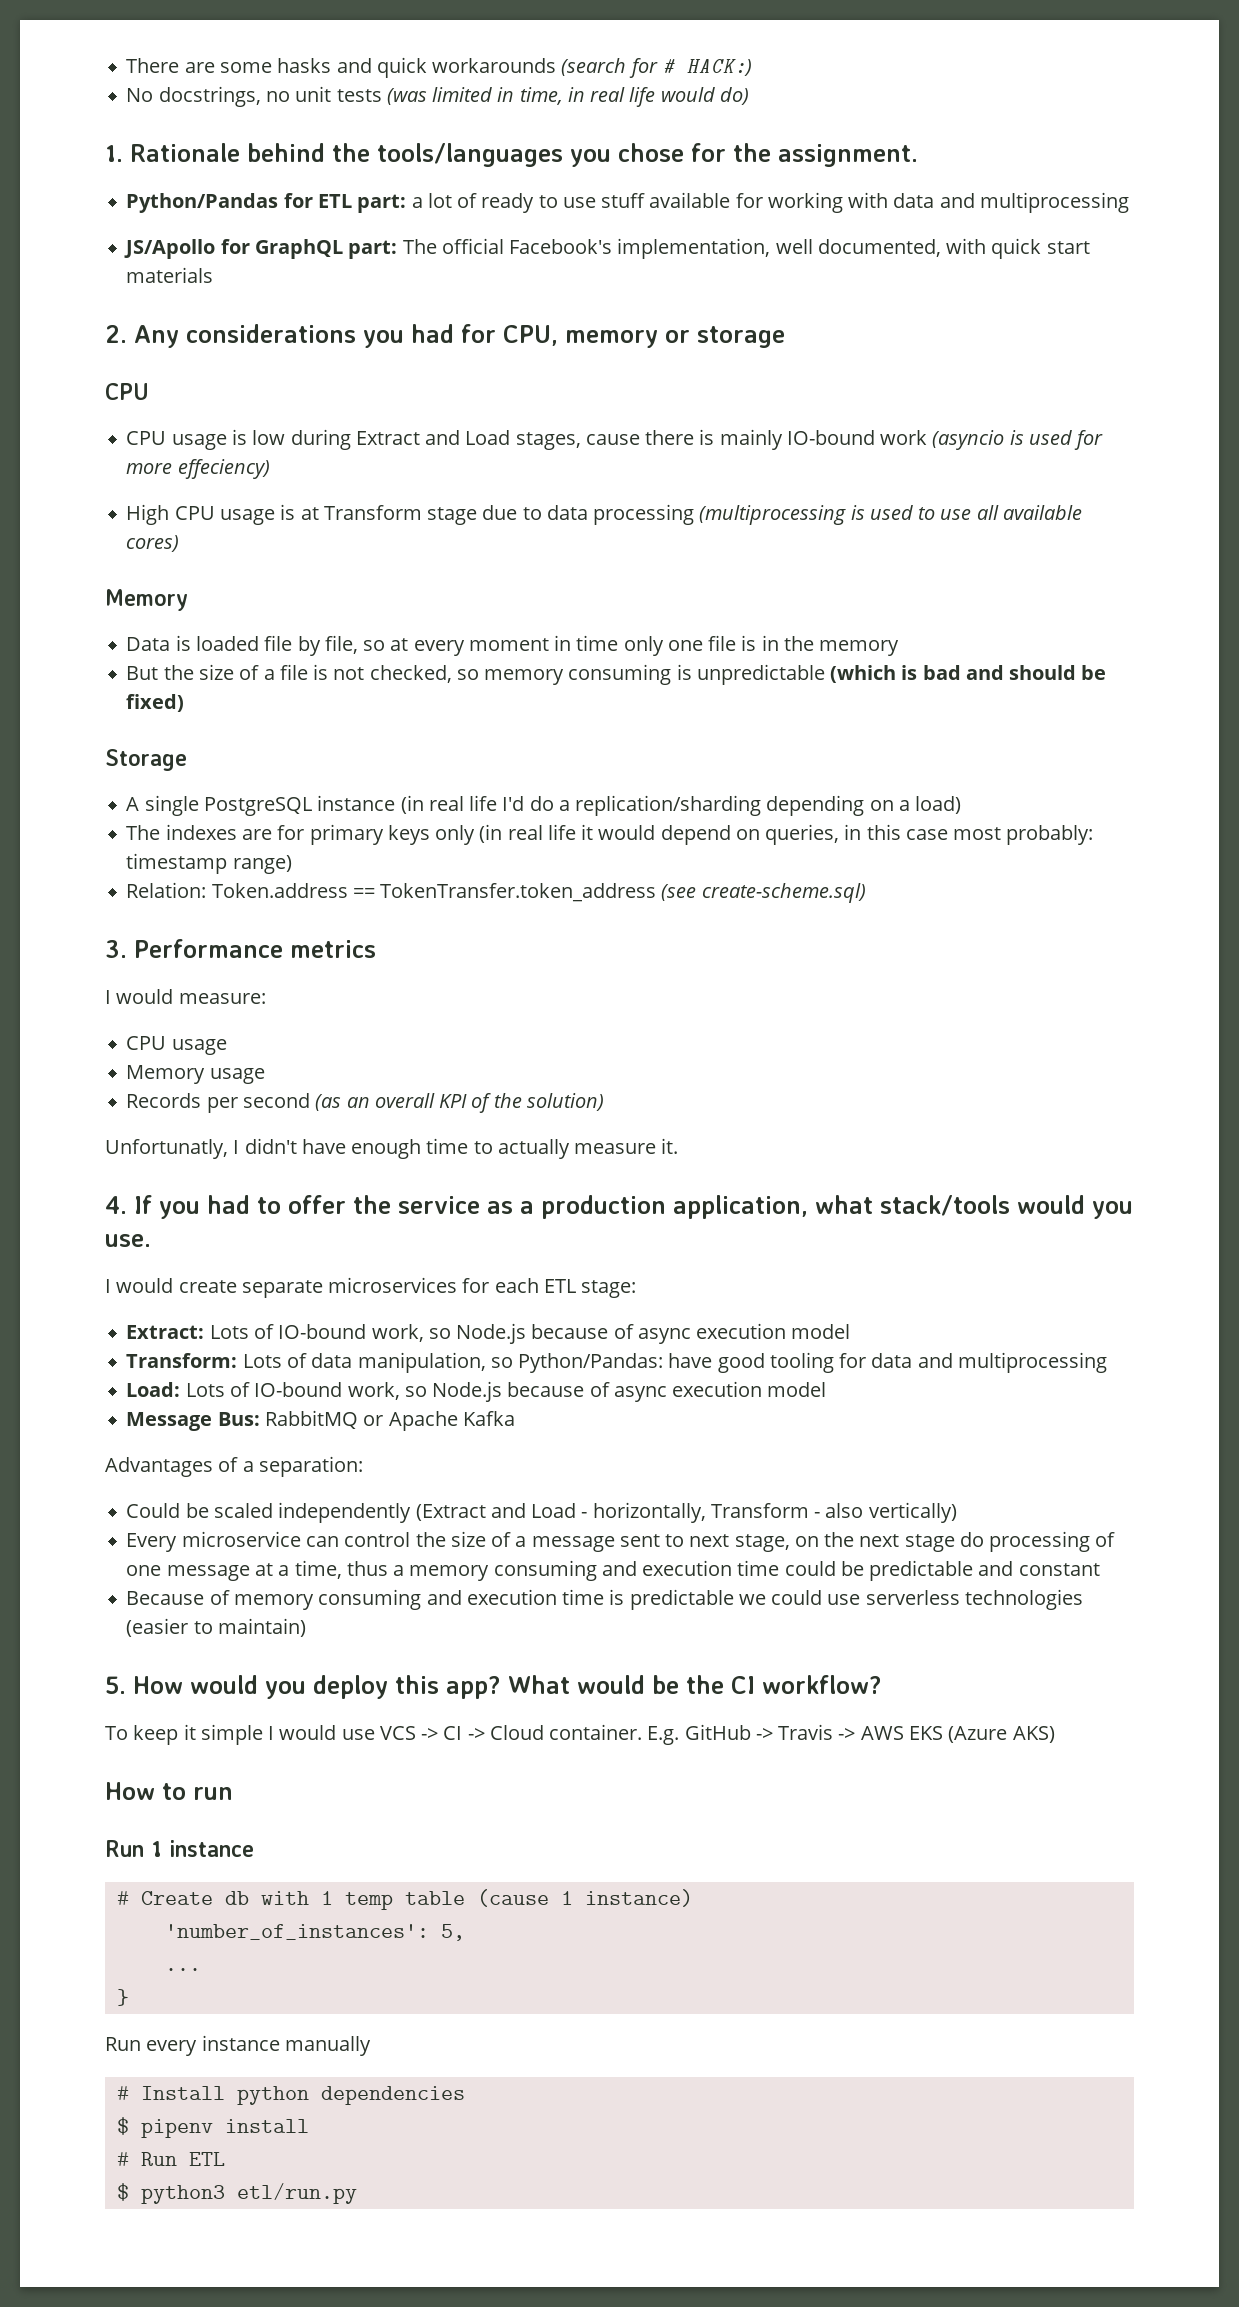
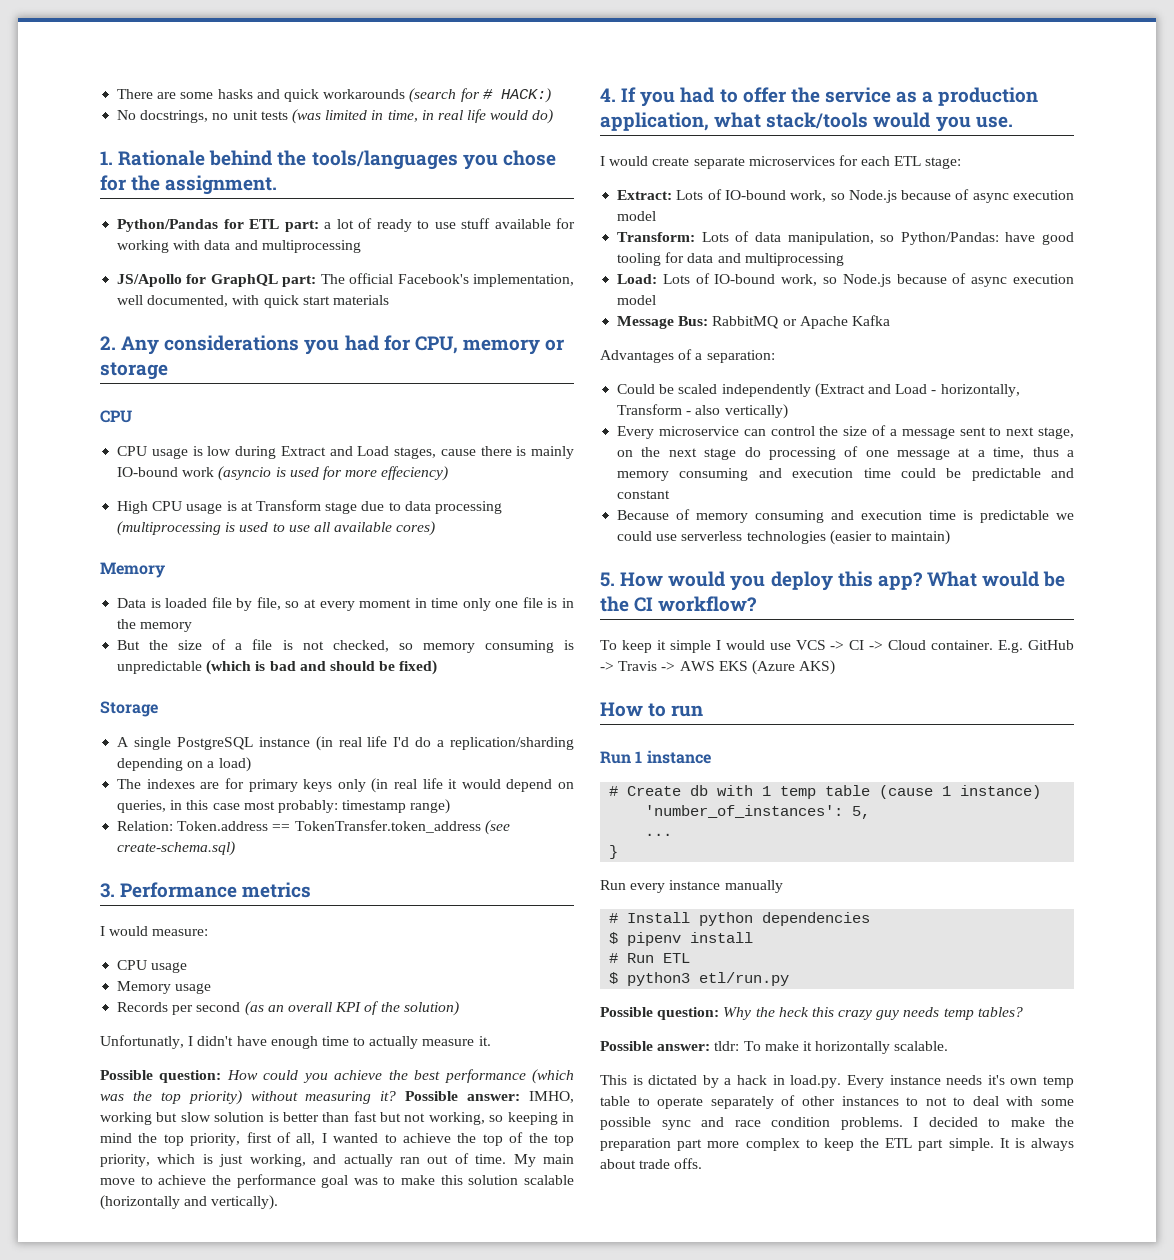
- Relation: Token.address == TokenTransfer.token_address (see create-scheme.sql)
+ Relation: Token.address == TokenTransfer.token_address (see create-schema.sql)
+ Possible question: How could you achieve the best performance (which was the top priority) without measuring it? Possible answer: IMHO, working but slow solution is better than fast but not working, so keeping in mind the top priority, first of all, I wanted to achieve the top of the top priority, which is just working, and actually ran out of time. My main move to achieve the performance goal was to make this solution scalable (horizontally and vertically).
+ Possible question: Why the heck this crazy guy needs temp tables?
+ Possible answer: tldr: To make it horizontally scalable.
+ This is dictated by a hack in load.py. Every instance needs it's own temp table to operate separately of other instances to not to deal with some possible sync and race condition problems. I decided to make the preparation part more complex to keep the ETL part simple. It is always about trade offs.

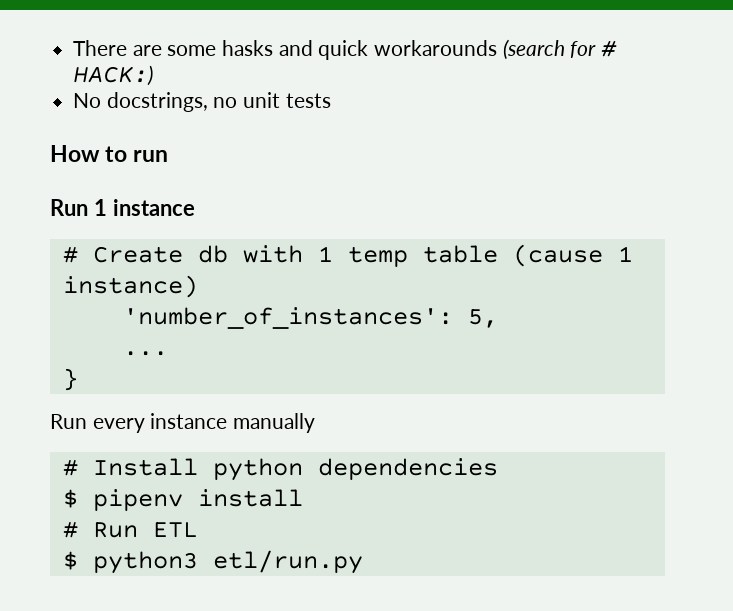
- No docstrings, no unit tests (was limited in time, in real life would do)
- 1. Rationale behind the tools/languages you chose for the assignment.
- Python/Pandas for ETL part: a lot of ready to use stuff available for working with data and multiprocessing
- JS/Apollo for GraphQL part: The official Facebook's implementation, well documented, with quick start materials
- 2. Any considerations you had for CPU, memory or storage
- CPU
- CPU usage is low during Extract and Load stages, cause there is mainly IO-bound work (asyncio is used for more effeciency)
- High CPU usage is at Transform stage due to data processing (multiprocessing is used to use all available cores)
- Memory
- Data is loaded file by file, so at every moment in time only one file is in the memory
- But the size of a file is not checked, so memory consuming is unpredictable (which is bad and should be fixed)
- Storage
- A single PostgreSQL instance (in real life I'd do a replication/sharding depending on a load)
- The indexes are for primary keys only (in real life it would depend on queries, in this case most probably: timestamp range)
- Relation: Token.address == TokenTransfer.token_address (see create-schema.sql)
- 3. Performance metrics
- I would measure:
- CPU usage
- Memory usage
- Records per second (as an overall KPI of the solution)
- Unfortunatly, I didn't have enough time to actually measure it.
- Possible question: How could you achieve the best performance (which was the top priority) without measuring it? Possible answer: IMHO, working but slow solution is better than fast but not working, so keeping in mind the top priority, first of all, I wanted to achieve the top of the top priority, which is just working, and actually ran out of time. My main move to achieve the performance goal was to make this solution scalable (horizontally and vertically).
- 4. If you had to offer the service as a production application, what stack/tools would you use.
- I would create separate microservices for each ETL stage:
- Extract: Lots of IO-bound work, so Node.js because of async execution model
- Transform: Lots of data manipulation, so Python/Pandas: have good tooling for data and multiprocessing
- Load: Lots of IO-bound work, so Node.js because of async execution model
- Message Bus: RabbitMQ or Apache Kafka
- Advantages of a separation:
- Could be scaled independently (Extract and Load - horizontally, Transform - also vertically)
- Every microservice can control the size of a message sent to next stage, on the next stage do processing of one message at a time, thus a memory consuming and execution time could be predictable and constant
- Because of memory consuming and execution time is predictable we could use serverless technologies (easier to maintain)
- 5. How would you deploy this app? What would be the CI workflow?
- To keep it simple I would use VCS -> CI -> Cloud container. E.g. GitHub -> Travis -> AWS EKS (Azure AKS)
+ No docstrings, no unit tests
- Possible question: Why the heck this crazy guy needs temp tables?
- Possible answer: tldr: To make it horizontally scalable.
- This is dictated by a hack in load.py. Every instance needs it's own temp table to operate separately of other instances to not to deal with some possible sync and race condition problems. I decided to make the preparation part more complex to keep the ETL part simple. It is always about trade offs.

